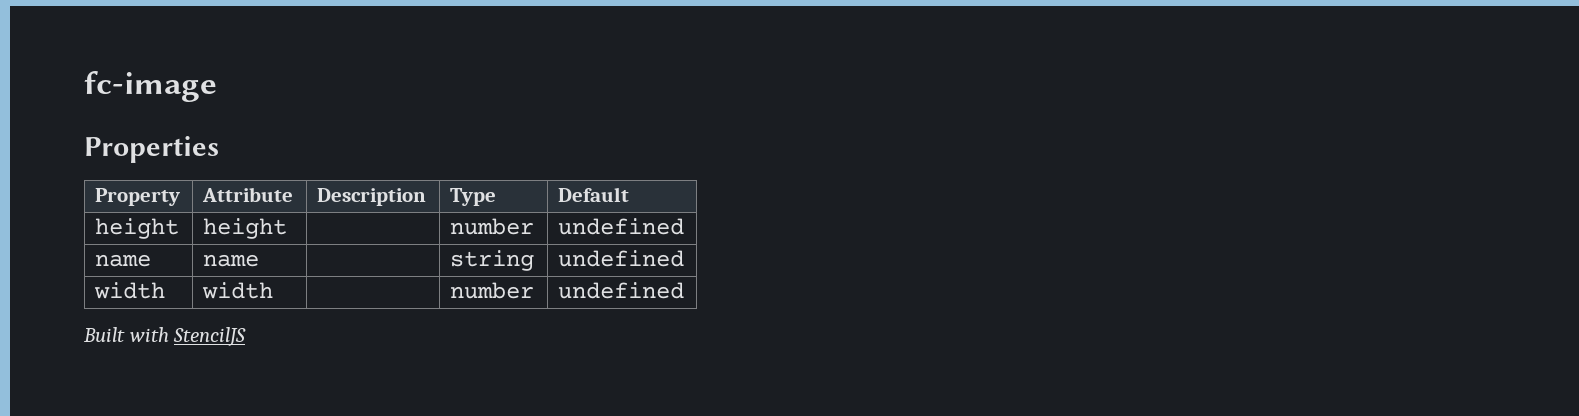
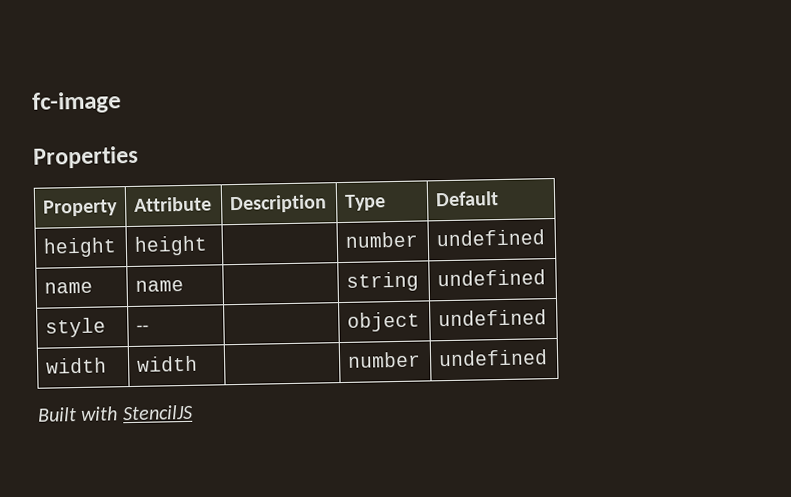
+ style | -- | | object | undefined

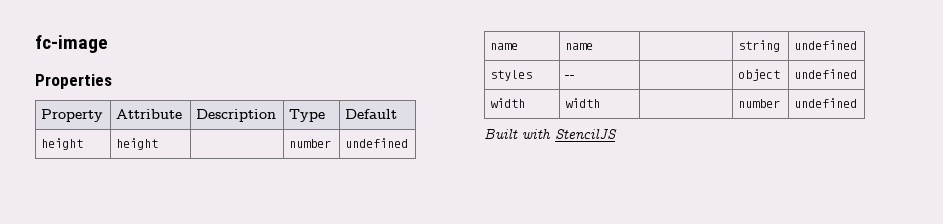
- style | -- | | object | undefined
+ styles | -- | | object | undefined

